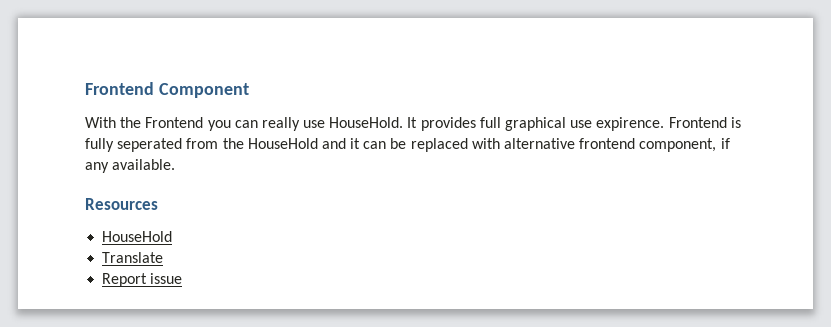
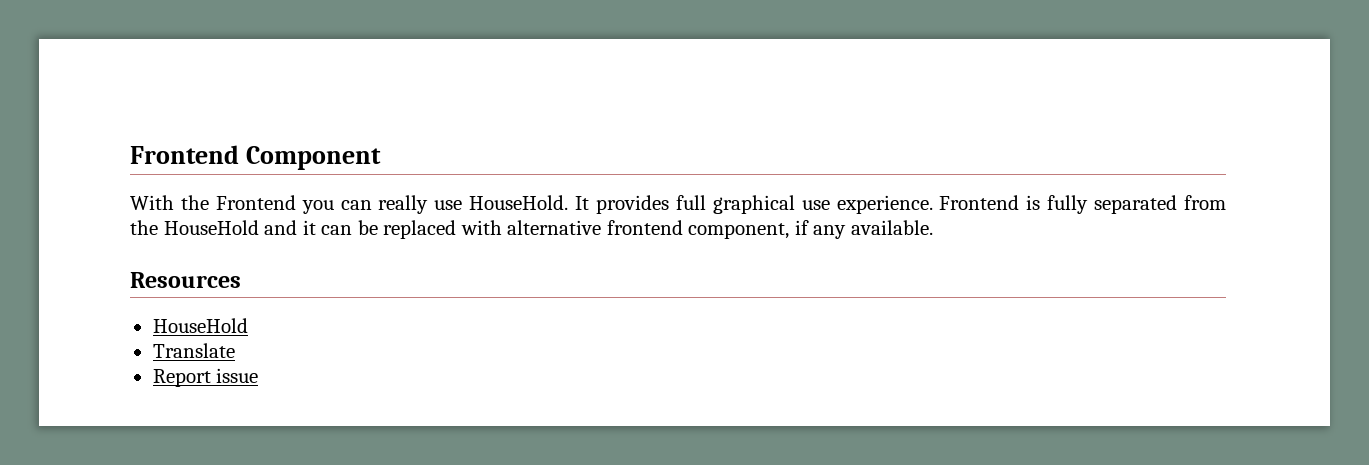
- It provides full graphical use expirence.
+ It provides full graphical use experience.
- Frontend is fully seperated from the HouseHold and it can be replaced with alternative frontend component, if any available.
+ Frontend is fully separated from the HouseHold and it can be replaced with alternative frontend component, if any available.

